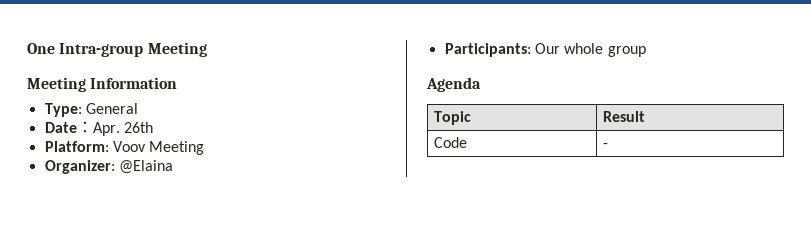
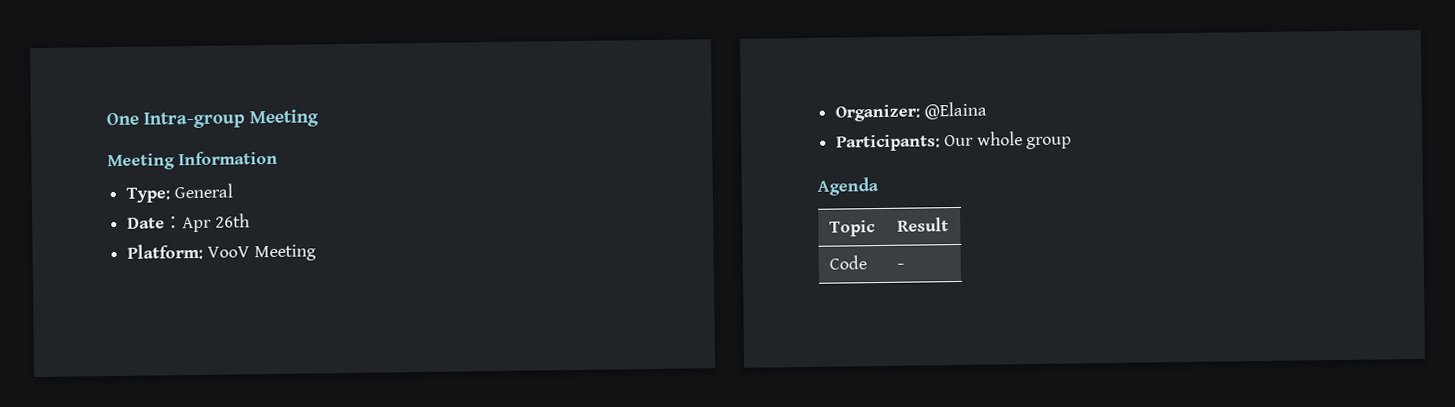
- Date：Apr. 26th
+ Date：Apr 26th
- Platform: Voov Meeting
+ Platform: VooV Meeting

